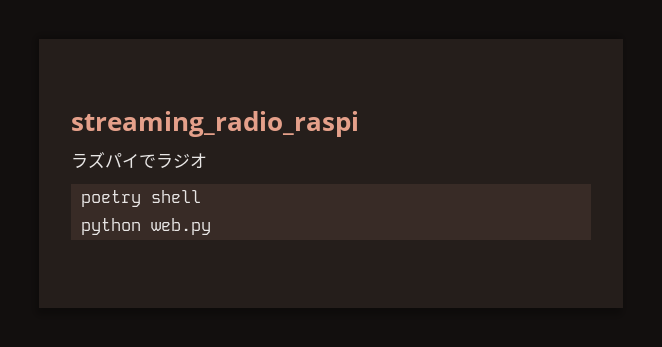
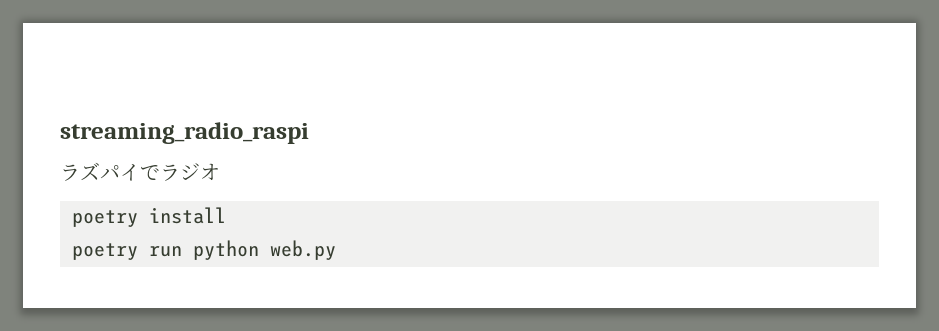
- poetry shell
- python web.py
+ poetry install
+ poetry run python web.py

